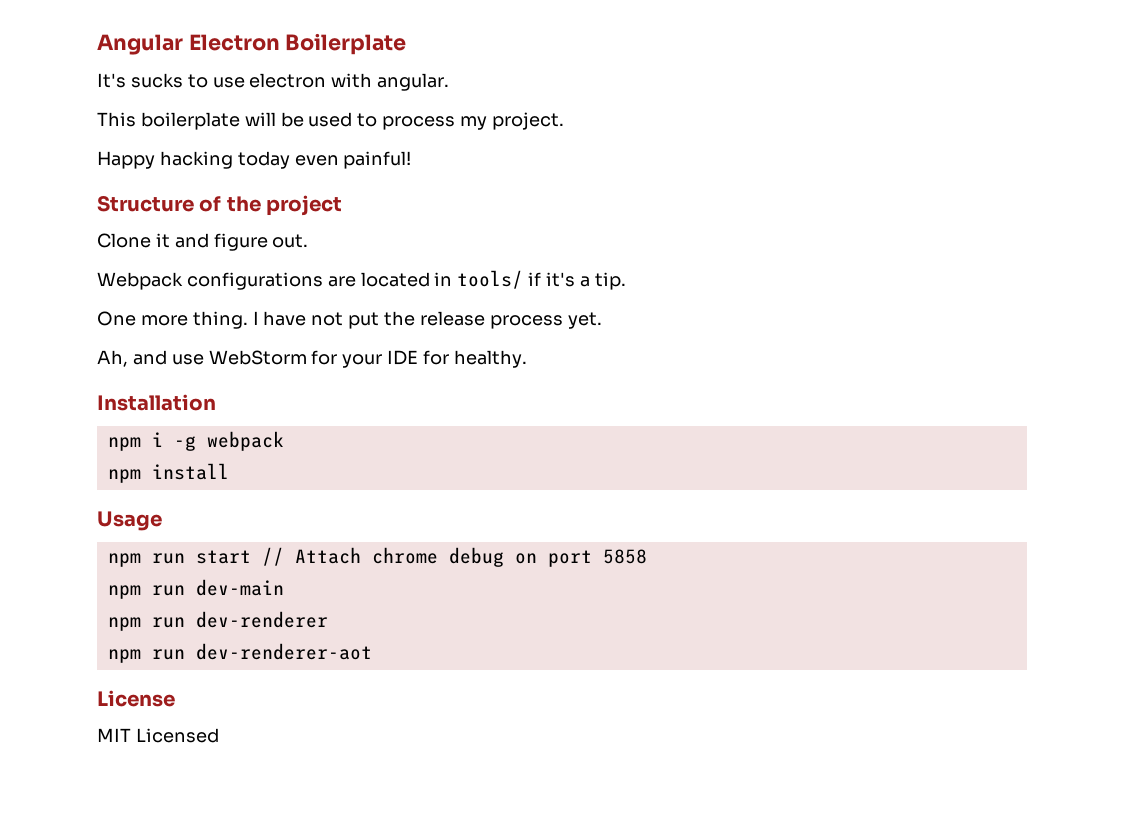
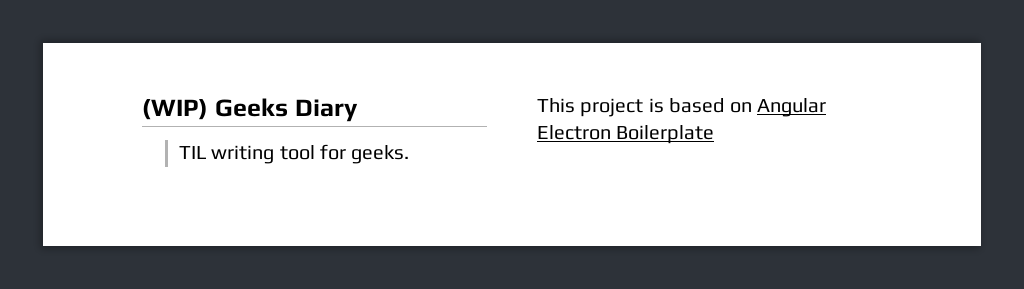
- Angular Electron Boilerplate
- It's sucks to use electron with angular.
- This boilerplate will be used to process my project.
- Happy hacking today even painful!
- Structure of the project
- Clone it and figure out.
- Webpack configurations are located in tools/ if it's a tip.
- One more thing. I have not put the release process yet.
- Ah, and use WebStorm for your IDE for healthy.
- Installation
- npm i -g webpack
- npm install
- Usage
- npm run start // Attach chrome debug on port 5858
- npm run dev-main
- npm run dev-renderer
- npm run dev-renderer-aot
- License
- MIT Licensed
+ (WIP) Geeks Diary
+ TIL writing tool for geeks.
+ This project is based on Angular Electron Boilerplate

